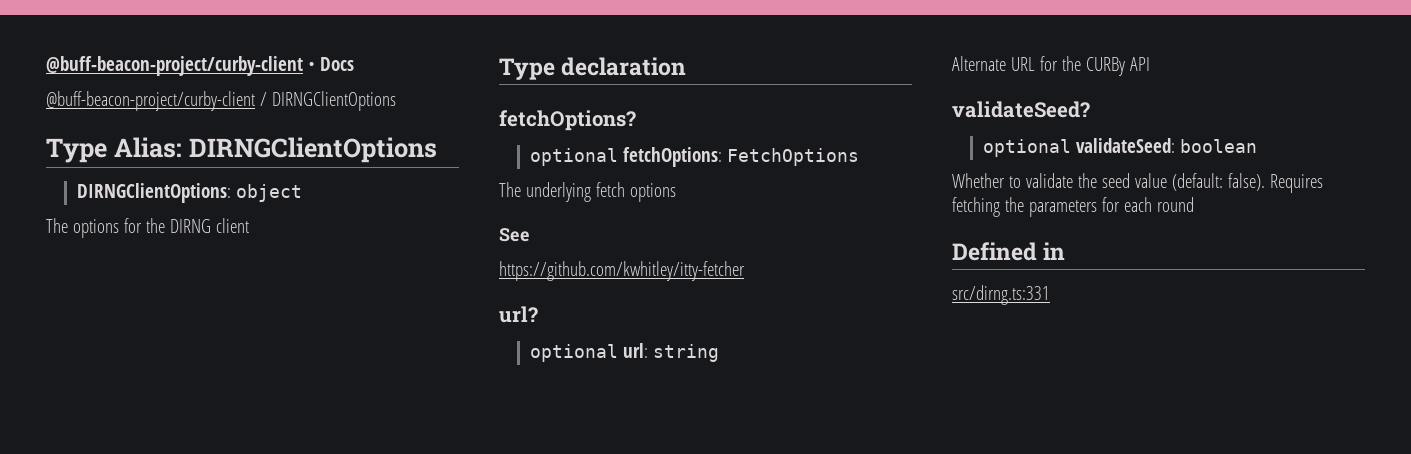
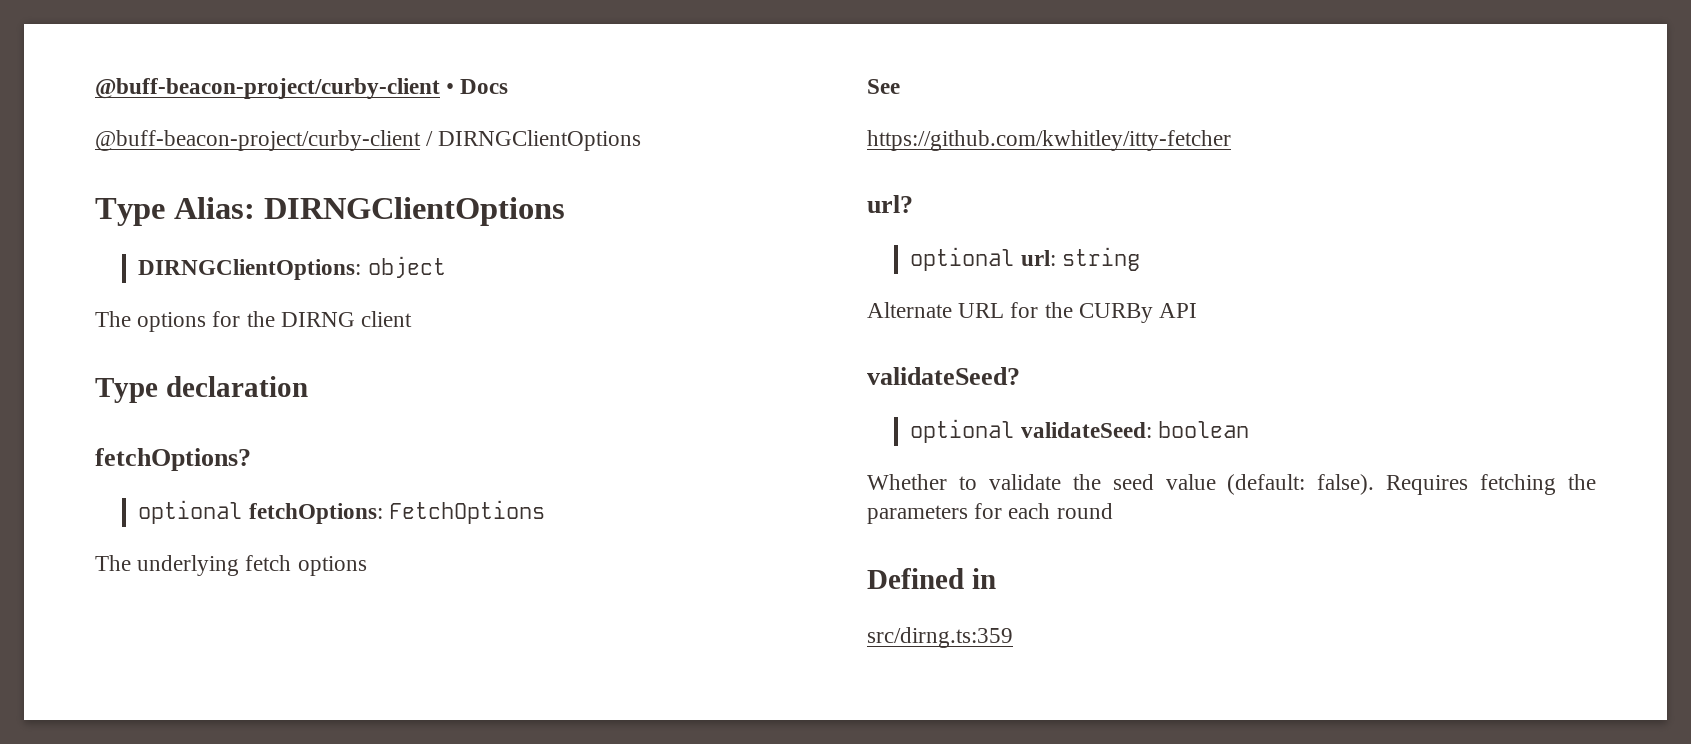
- src/dirng.ts:331
+ src/dirng.ts:359

